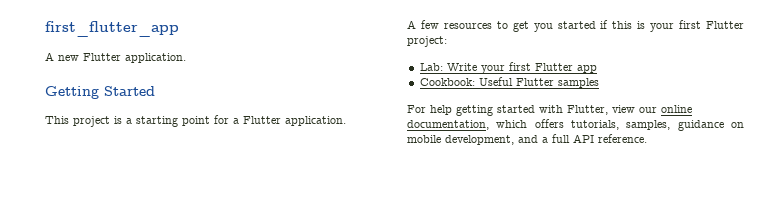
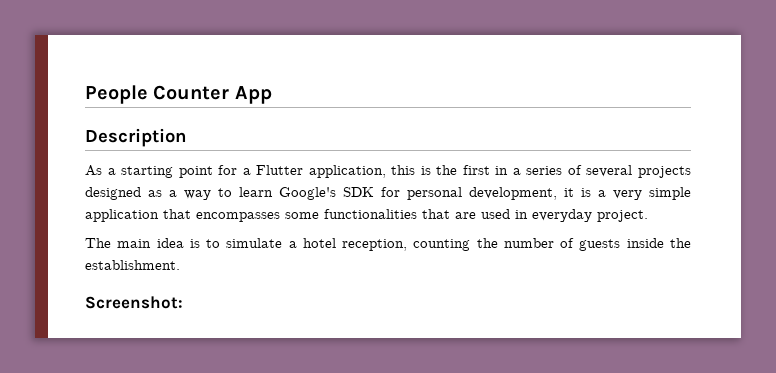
- first_flutter_app
- A new Flutter application.
- Getting Started
- This project is a starting point for a Flutter application.
- A few resources to get you started if this is your first Flutter project:
- Lab: Write your first Flutter app
- Cookbook: Useful Flutter samples
- For help getting started with Flutter, view our online documentation, which offers tutorials, samples, guidance on mobile development, and a full API reference.
+ People Counter App
+ Description
+ As a starting point for a Flutter application, this is the first in a series of several projects designed as a way to learn Google's SDK for personal development, it is a very simple application that encompasses some functionalities that are used in everyday project.
+ The main idea is to simulate a hotel reception, counting the number of guests inside the establishment.
+ Screenshot:

